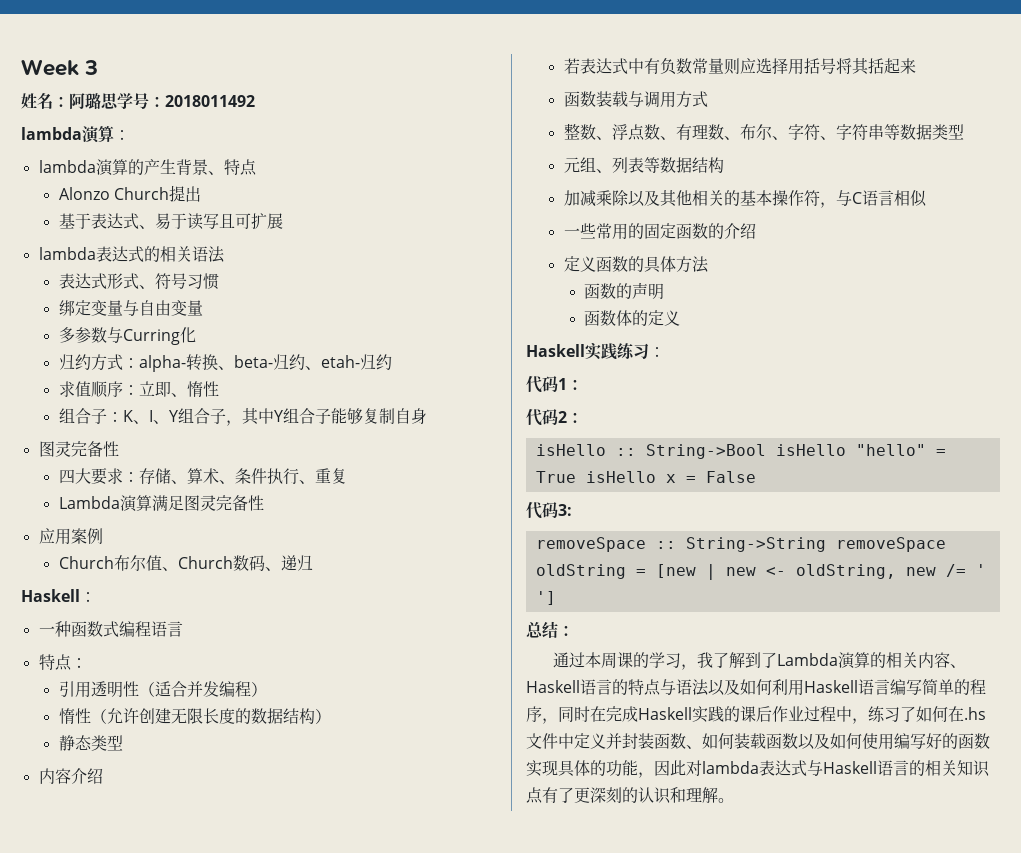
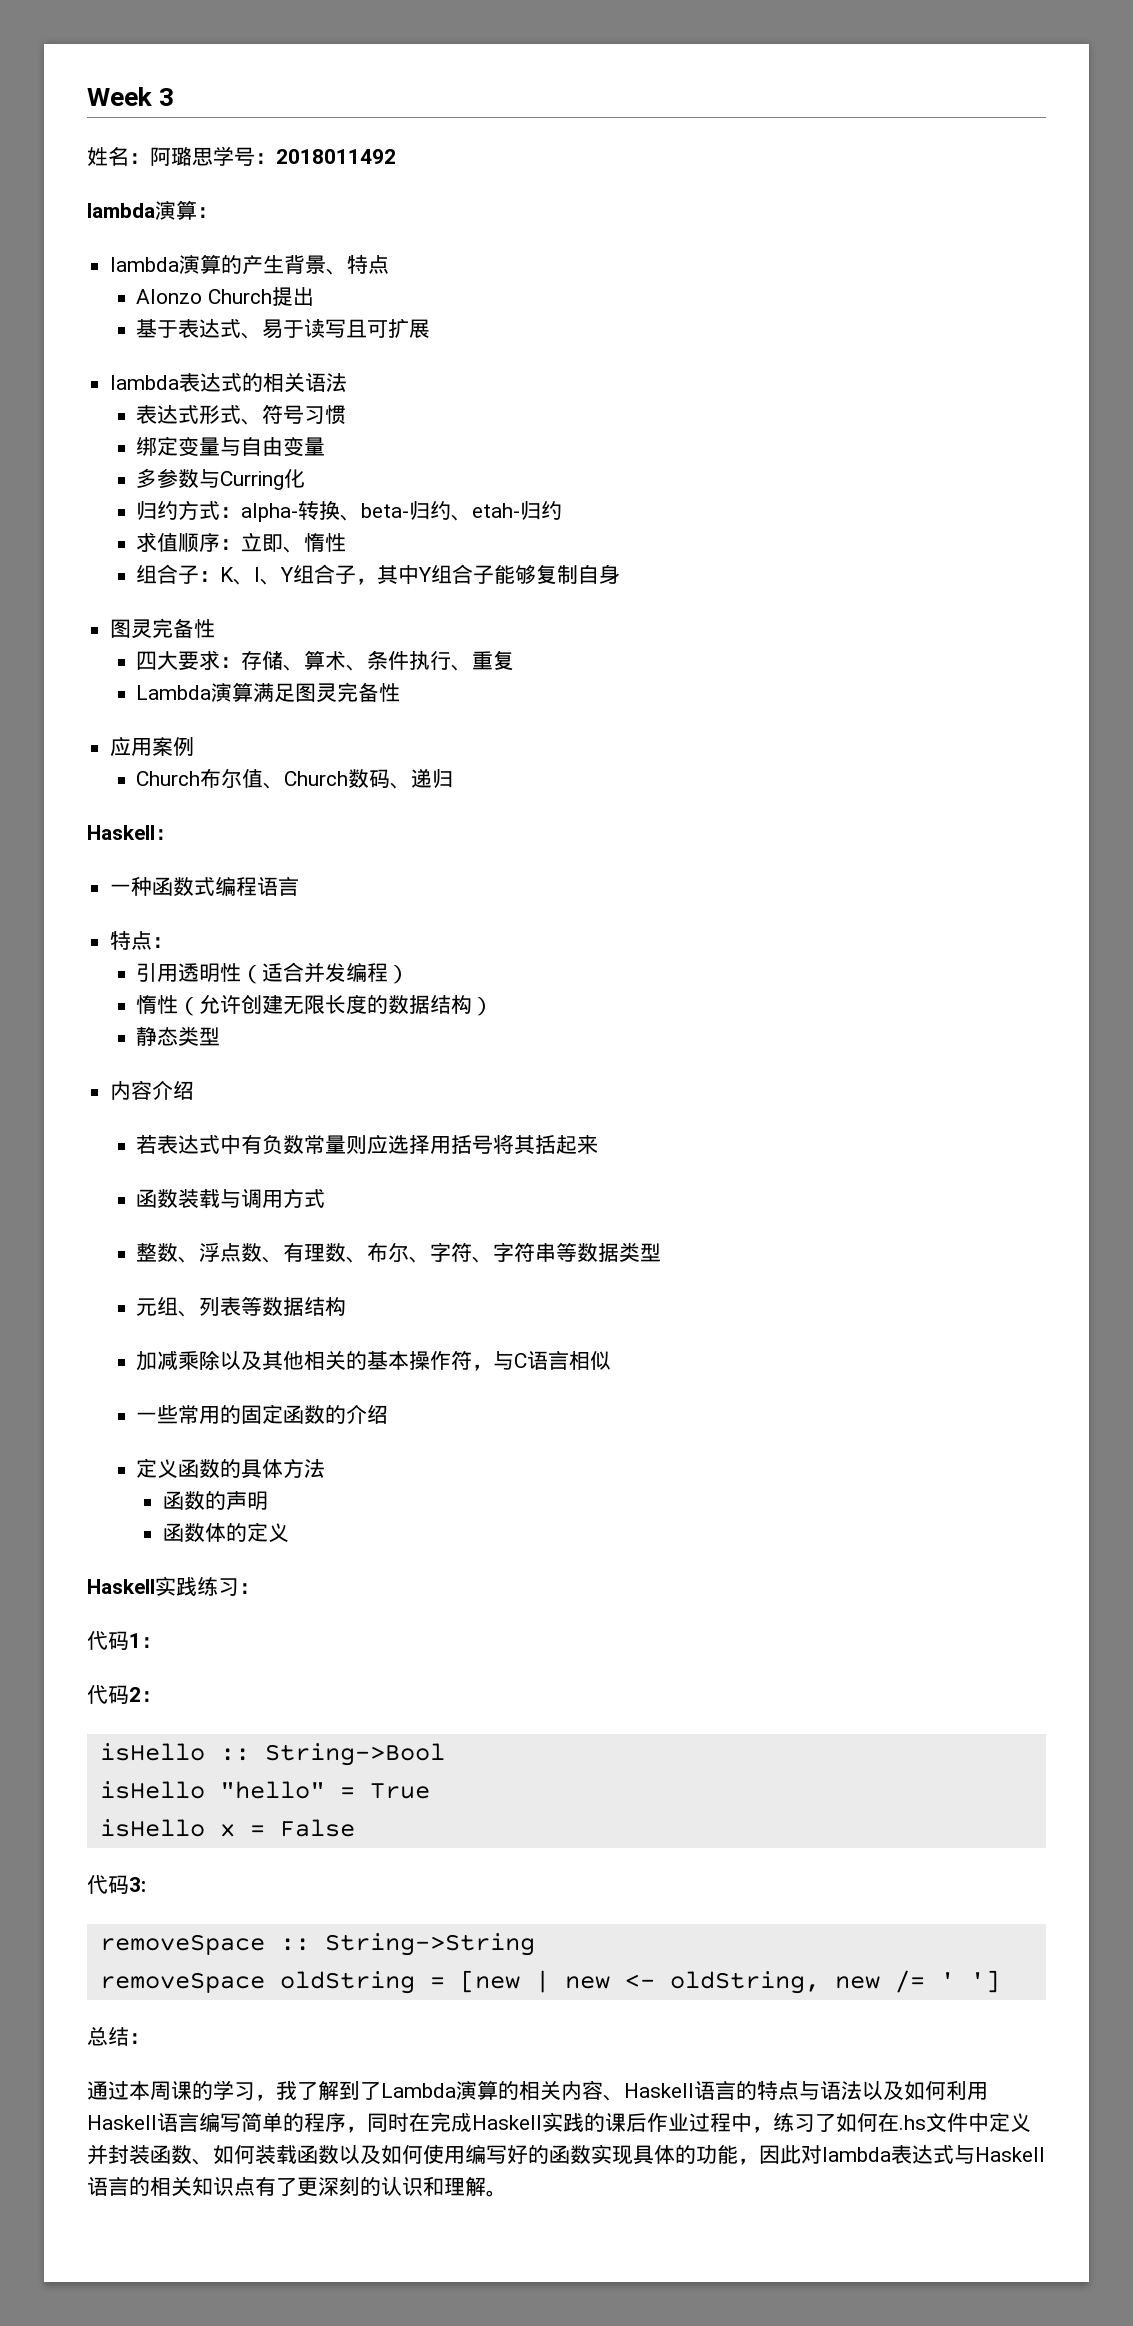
- isHello :: String->Bool isHello "hello" = True isHello x = False
+ isHello :: String->Bool
+ isHello "hello" = True
+ isHello x = False
- removeSpace :: String->String removeSpace oldString = [new | new <- oldString, new /= ' ']
+ removeSpace :: String->String
+ removeSpace oldString = [new | new <- oldString, new /= ' ']

